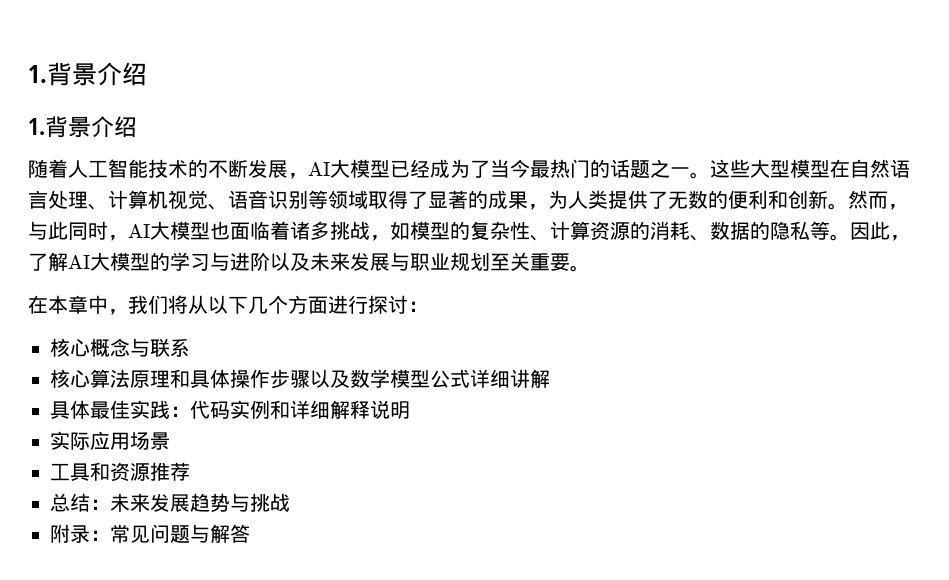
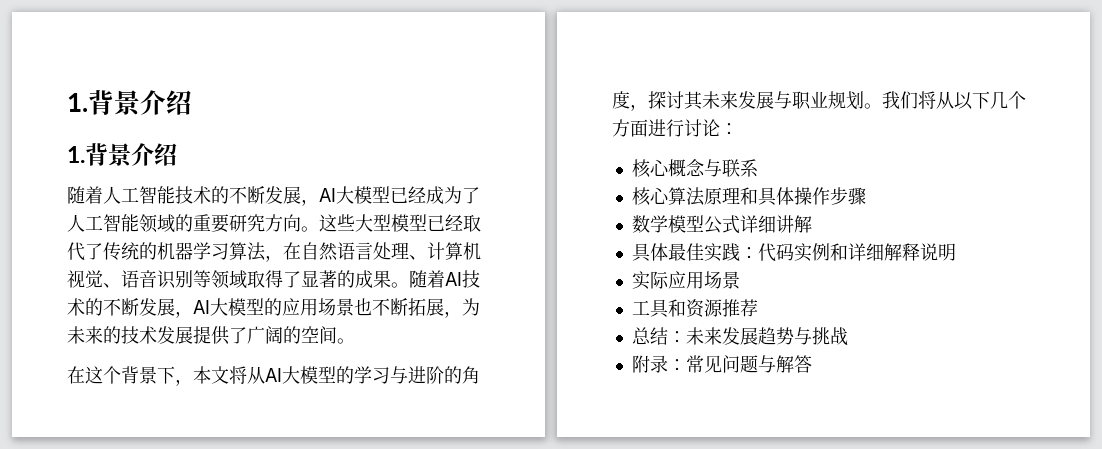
- 随着人工智能技术的不断发展，AI大模型已经成为了当今最热门的话题之一。这些大型模型在自然语言处理、计算机视觉、语音识别等领域取得了显著的成果，为人类提供了无数的便利和创新。然而，与此同时，AI大模型也面临着诸多挑战，如模型的复杂性、计算资源的消耗、数据的隐私等。因此，了解AI大模型的学习与进阶以及未来发展与职业规划至关重要。
- 在本章中，我们将从以下几个方面进行探讨：
+ 随着人工智能技术的不断发展，AI大模型已经成为了人工智能领域的重要研究方向。这些大型模型已经取代了传统的机器学习算法，在自然语言处理、计算机视觉、语音识别等领域取得了显著的成果。随着AI技术的不断发展，AI大模型的应用场景也不断拓展，为未来的技术发展提供了广阔的空间。
+ 在这个背景下，本文将从AI大模型的学习与进阶的角度，探讨其未来发展与职业规划。我们将从以下几个方面进行讨论：
- 核心算法原理和具体操作步骤以及数学模型公式详细讲解
+ 核心算法原理和具体操作步骤
+ 数学模型公式详细讲解

